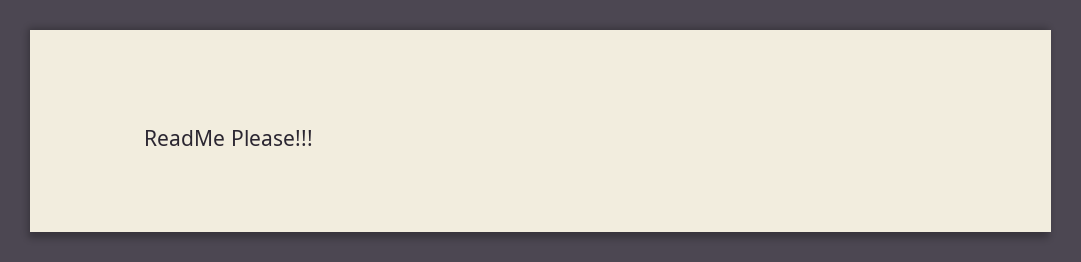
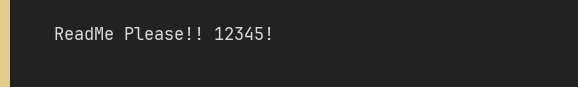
- ReadMe Please!!!
+ ReadMe Please!! 12345!

